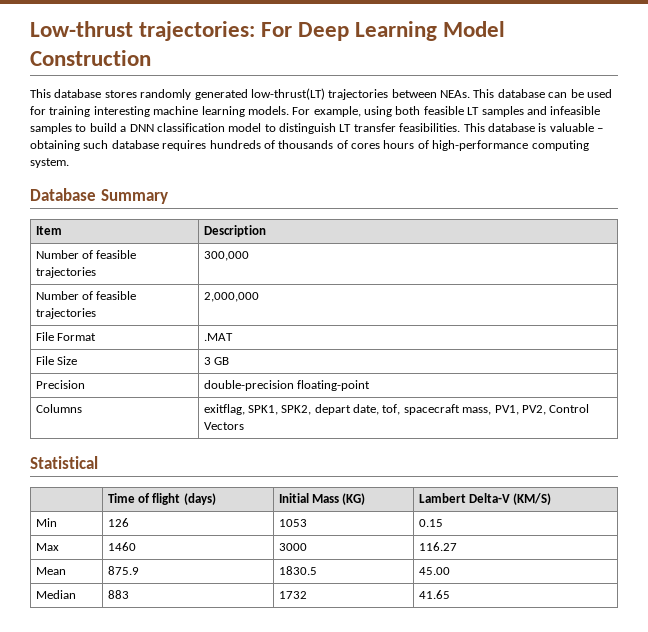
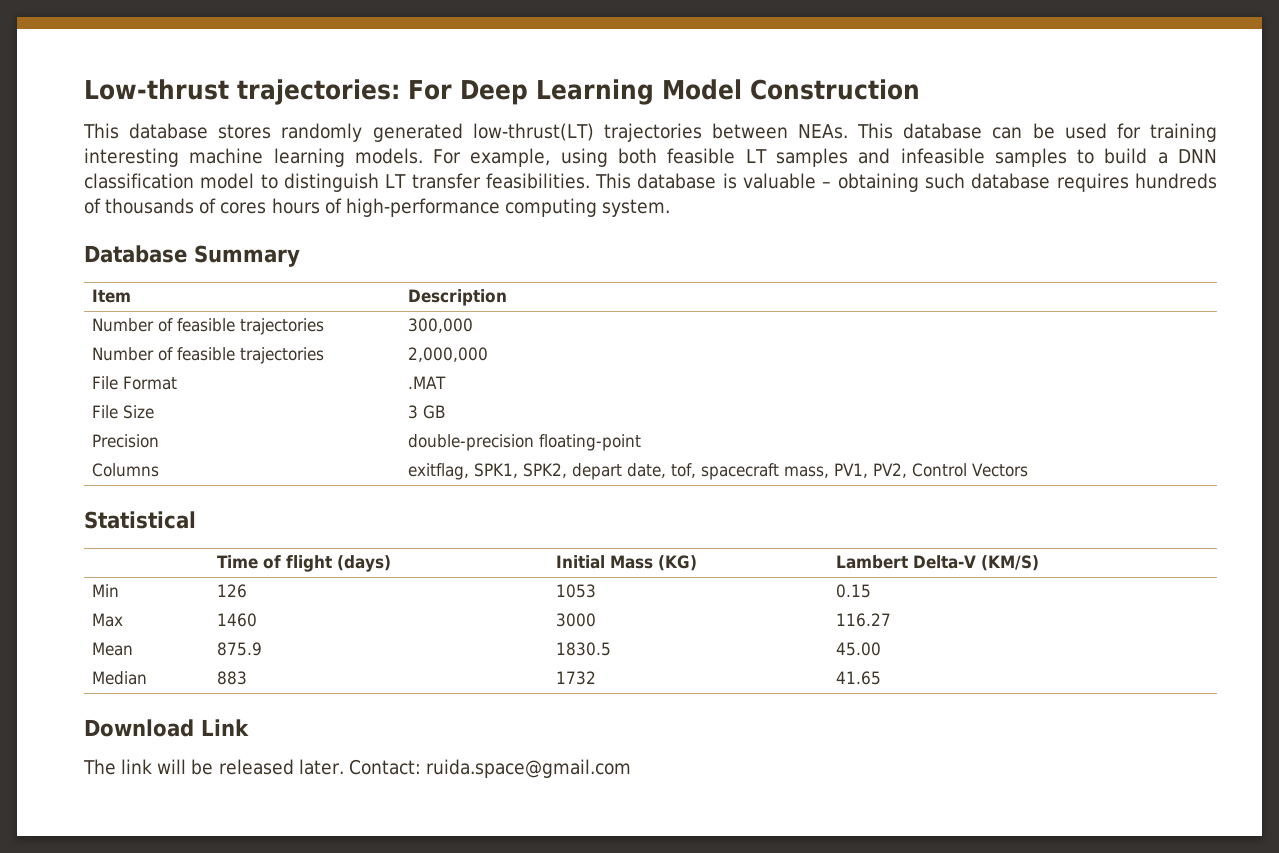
+ Download Link
+ The link will be released later. Contact: ruida.space@gmail.com

